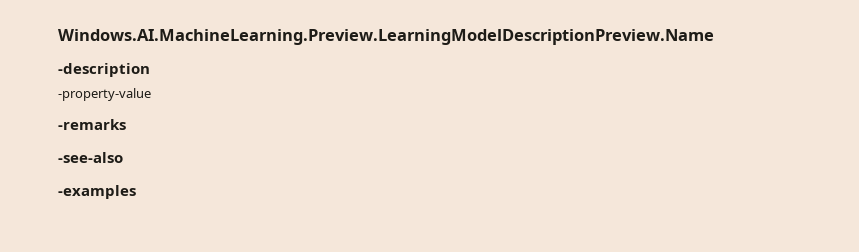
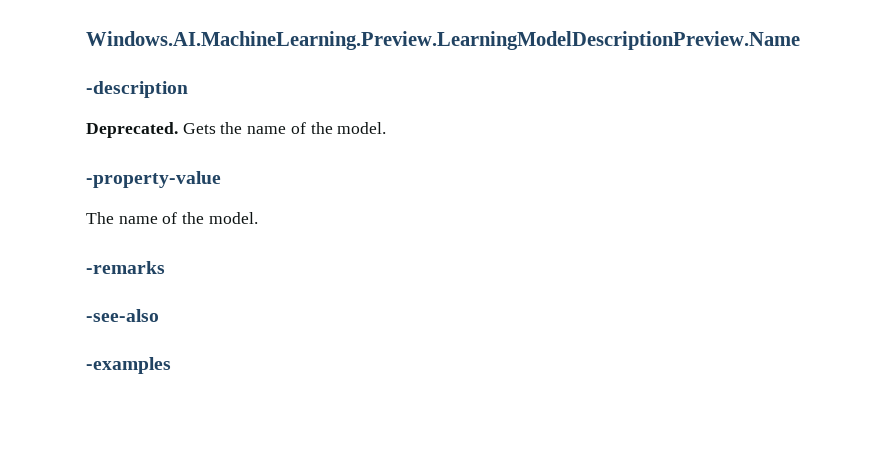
+ Deprecated. Gets the name of the model.
  -property-value
+ The name of the model.

